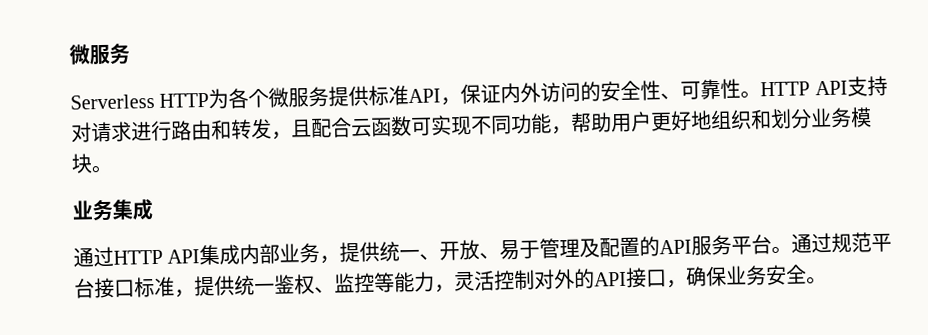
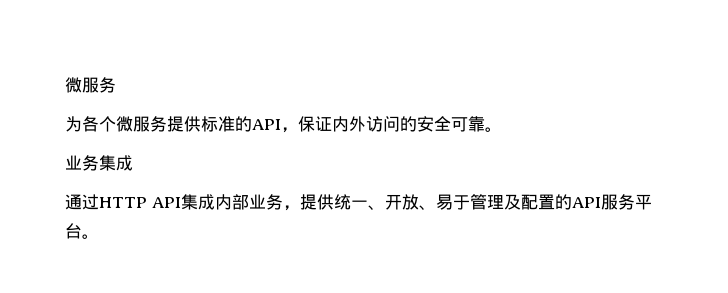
- Serverless HTTP为各个微服务提供标准API，保证内外访问的安全性、可靠性。HTTP API支持对请求进行路由和转发，且配合云函数可实现不同功能，帮助用户更好地组织和划分业务模块。
+ 为各个微服务提供标准的API，保证内外访问的安全可靠。
- 通过规范平台接口标准，提供统一鉴权、监控等能力，灵活控制对外的API接口，确保业务安全。

